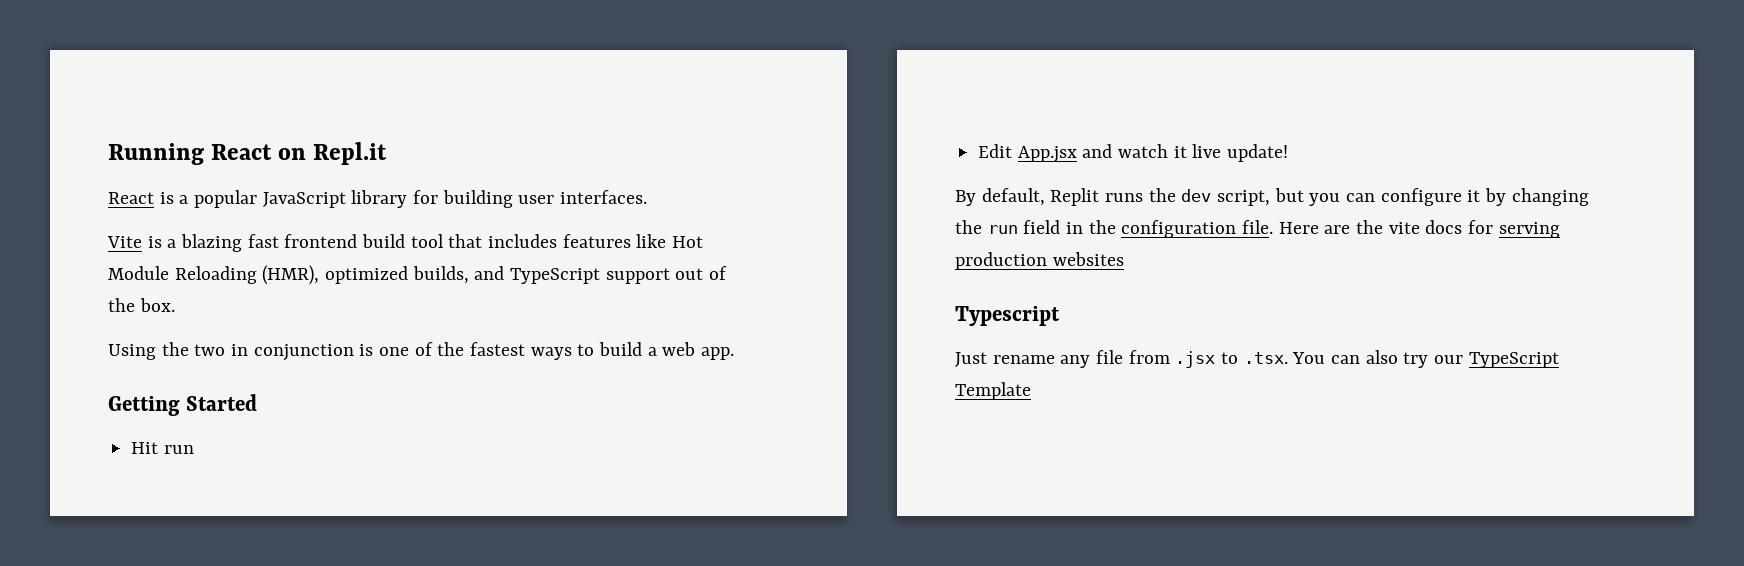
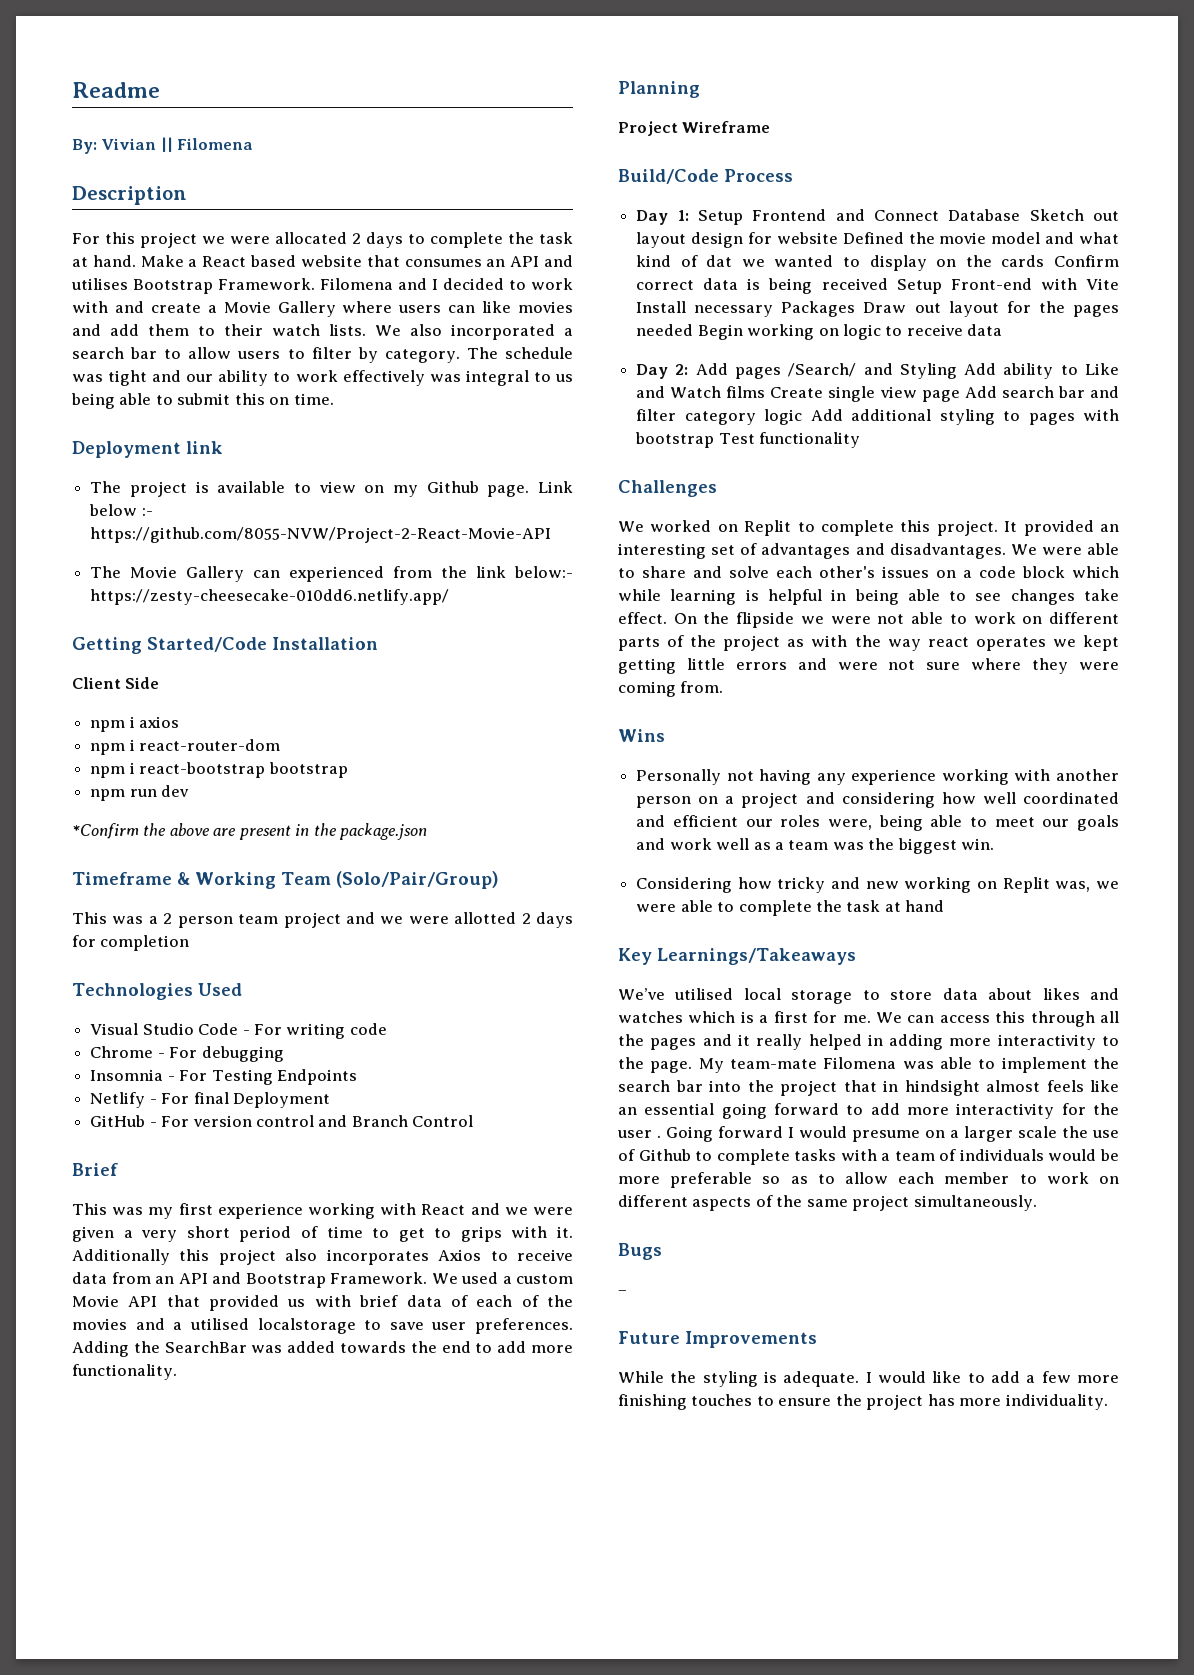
- Running React on Repl.it
- React is a popular JavaScript library for building user interfaces.
- Vite is a blazing fast frontend build tool that includes features like Hot Module Reloading (HMR), optimized builds, and TypeScript support out of the box.
- Using the two in conjunction is one of the fastest ways to build a web app.
- Getting Started
- Hit run
- Edit App.jsx and watch it live update!
- By default, Replit runs the dev script, but you can configure it by changing the run field in the configuration file. Here are the vite docs for serving production websites
- Typescript
- Just rename any file from .jsx to .tsx. You can also try our TypeScript Template
+ Readme
+ By: Vivian || Filomena
+ Description
+ For this project we were allocated 2 days to complete the task at hand. Make a React based website that consumes an API and utilises Bootstrap Framework. Filomena and I decided to work with and create a Movie Gallery where users can like movies and add them to their watch lists. We also incorporated a search bar to allow users to filter by category. The schedule was tight and our ability to work effectively was integral to us being able to submit this on time.
+ Deployment link
+ The project is available to view on my Github page. Link below :- https://github.com/8055-NVW/Project-2-React-Movie-API
+ The Movie Gallery can experienced from the link below:- https://zesty-cheesecake-010dd6.netlify.app/
+ Getting Started/Code Installation
+ Client Side
+ npm i axios
+ npm i react-router-dom
+ npm i react-bootstrap bootstrap
+ npm run dev
+ *Confirm the above are present in the package.json
+ Timeframe & Working Team (Solo/Pair/Group)
+ This was a 2 person team project and we were allotted 2 days for completion
+ Technologies Used
+ Visual Studio Code - For writing code
+ Chrome - For debugging
+ Insomnia - For Testing Endpoints
+ Netlify - For final Deployment
+ GitHub - For version control and Branch Control
+ Brief
+ This was my first experience working with React and we were given a very short period of time to get to grips with it. Additionally this project also incorporates Axios to receive data from an API and Bootstrap Framework. We used a custom Movie API that provided us with brief data of each of the movies and a utilised localstorage to save user preferences. Adding the SearchBar was added towards the end to add more functionality.
+ Planning
+ Project Wireframe
+ Build/Code Process
+ Day 1: Setup Frontend and Connect Database Sketch out layout design for website Defined the movie model and what kind of dat we wanted to display on the cards Confirm correct data is being received Setup Front-end with Vite Install necessary Packages Draw out layout for the pages needed Begin working on logic to receive data
+ Day 2: Add pages /Search/ and Styling Add ability to Like and Watch films Create single view page Add search bar and filter category logic Add additional styling to pages with bootstrap Test functionality
+ Challenges
+ We worked on Replit to complete this project. It provided an interesting set of advantages and disadvantages. We were able to share and solve each other's issues on a code block which while learning is helpful in being able to see changes take effect. On the flipside we were not able to work on different parts of the project as with the way react operates we kept getting little errors and were not sure where they were coming from.
+ Wins
+ Personally not having any experience working with another person on a project and considering how well coordinated and efficient our roles were, being able to meet our goals and work well as a team was the biggest win.
+ Considering how tricky and new working on Replit was, we were able to complete the task at hand
+ Key Learnings/Takeaways
+ We’ve utilised local storage to store data about likes and watches which is a first for me. We can access this through all the pages and it really helped in adding more interactivity to the page. My team-mate Filomena was able to implement the search bar into the project that in hindsight almost feels like an essential going forward to add more interactivity for the user . Going forward I would presume on a larger scale the use of Github to complete tasks with a team of individuals would be more preferable so as to allow each member to work on different aspects of the same project simultaneously.
+ Bugs
+ –
+ Future Improvements
+ While the styling is adequate. I would like to add a few more finishing touches to ensure the project has more individuality.

